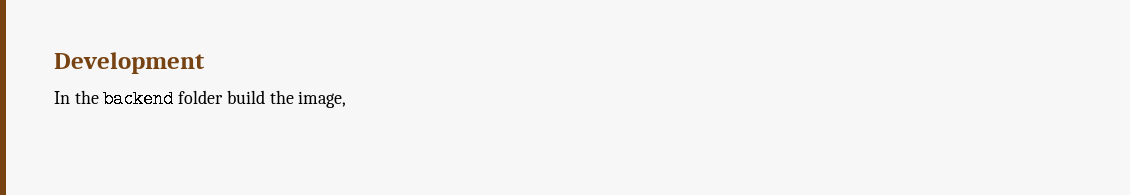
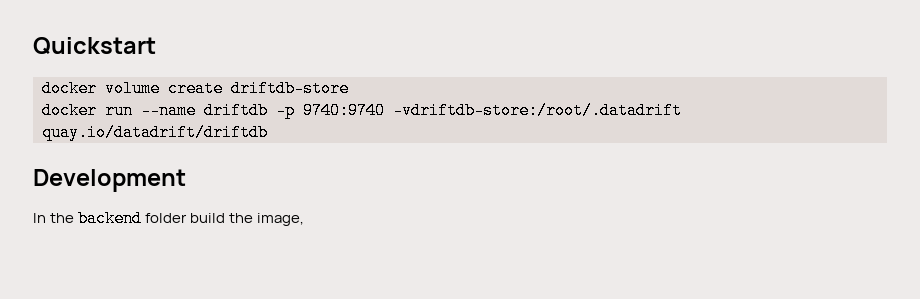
+ Quickstart
+ docker volume create driftdb-store
+ docker run --name driftdb -p 9740:9740 -vdriftdb-store:/root/.datadrift quay.io/datadrift/driftdb

